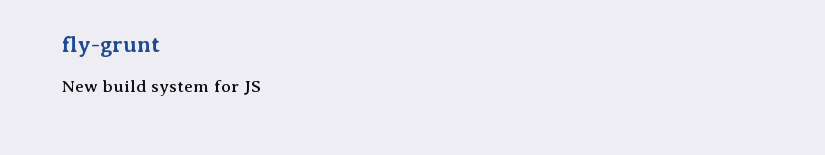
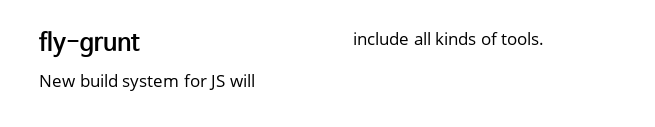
- New build system for JS
+ New build system for JS will include all kinds of tools.

